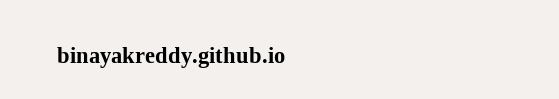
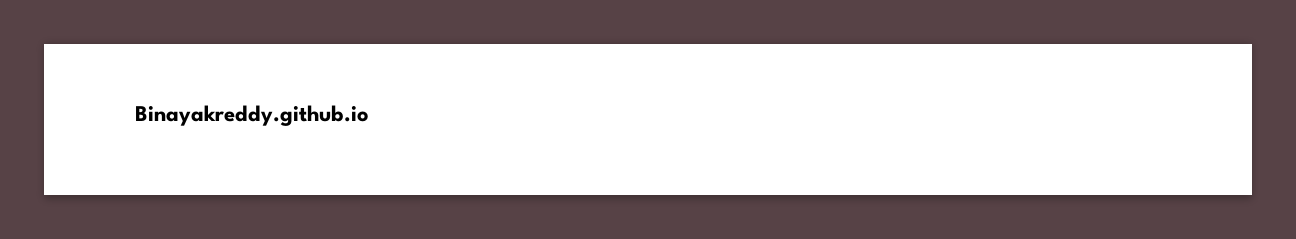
- binayakreddy.github.io
+ Binayakreddy.github.io

